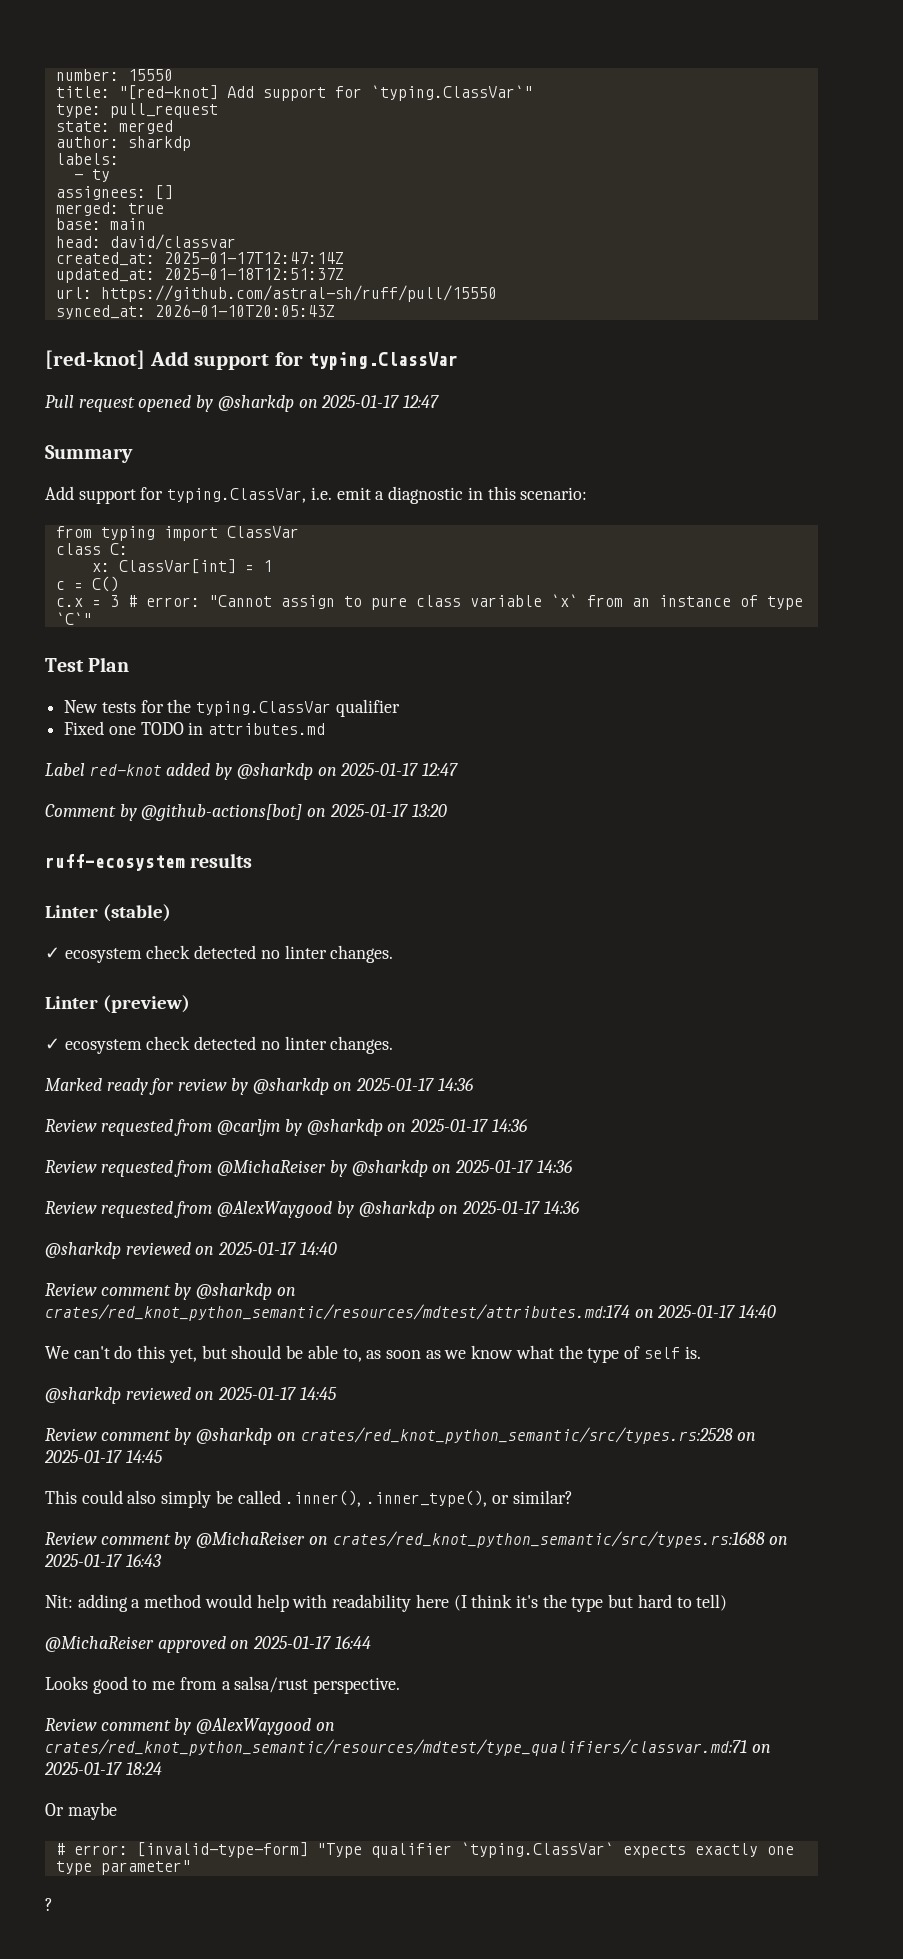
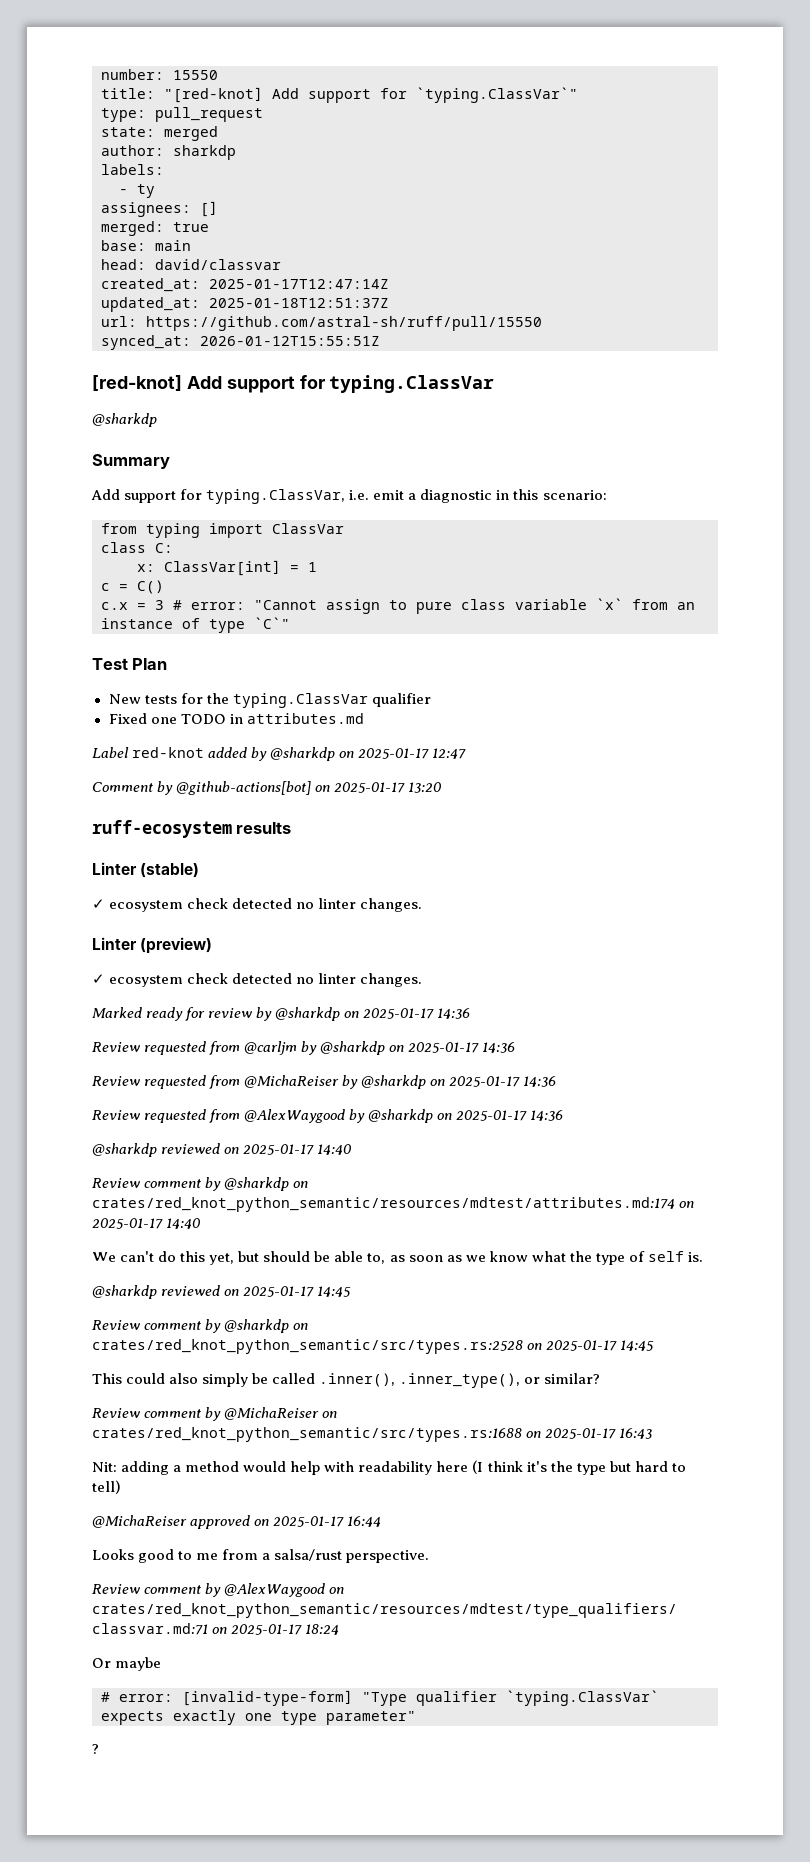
- synced_at: 2026-01-10T20:05:43Z
+ synced_at: 2026-01-12T15:55:51Z
  [red-knot] Add support for typing.ClassVar
- Pull request opened by @sharkdp on 2025-01-17 12:47
+ @sharkdp

